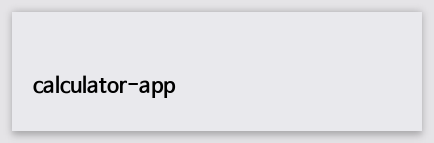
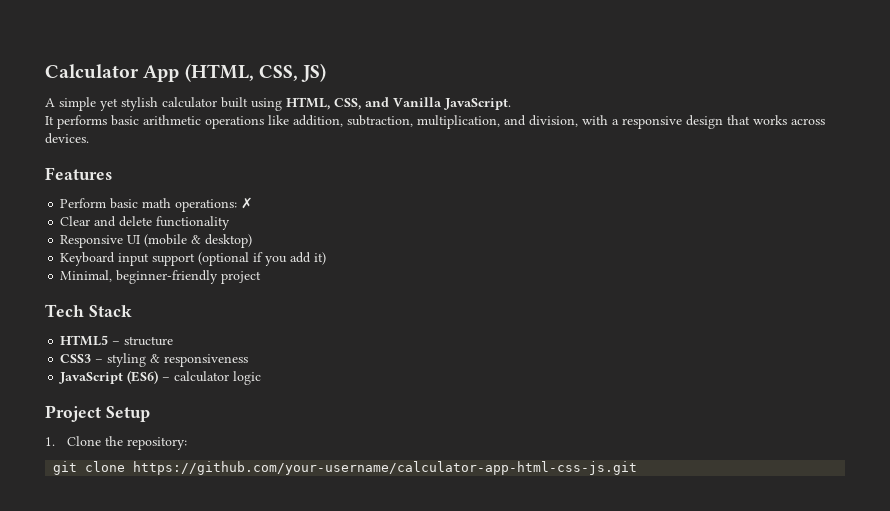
- calculator-app
+ Calculator App (HTML, CSS, JS)
+ A simple yet stylish calculator built using HTML, CSS, and Vanilla JavaScript.
+ It performs basic arithmetic operations like addition, subtraction, multiplication, and division, with a responsive design that works across devices.
+ Features
+ Perform basic math operations: ✗
+ Clear and delete functionality
+ Responsive UI (mobile & desktop)
+ Keyboard input support (optional if you add it)
+ Minimal, beginner-friendly project
+ Tech Stack
+ HTML5 – structure
+ CSS3 – styling & responsiveness
+ JavaScript (ES6) – calculator logic
+ Project Setup
+ 1. Clone the repository:
+ git clone https://github.com/your-username/calculator-app-html-css-js.git

